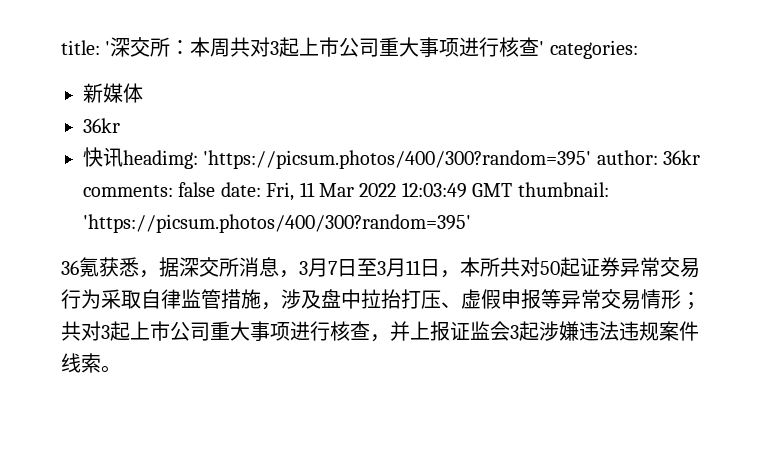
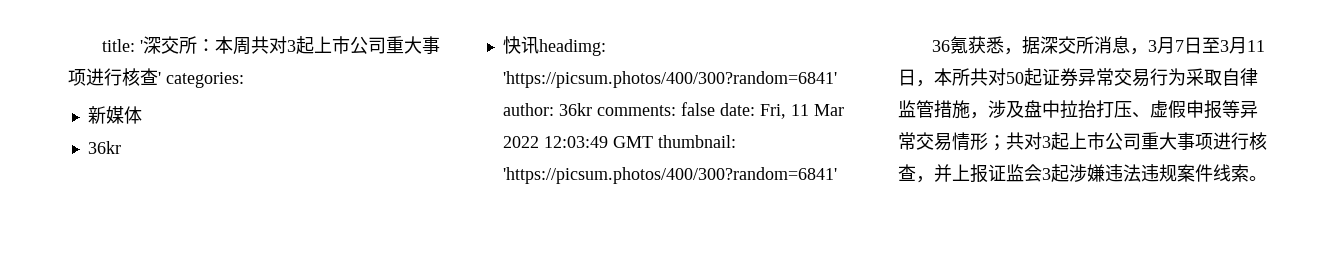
- 快讯headimg: 'https://picsum.photos/400/300?random=395' author: 36kr comments: false date: Fri, 11 Mar 2022 12:03:49 GMT thumbnail: 'https://picsum.photos/400/300?random=395'
+ 快讯headimg: 'https://picsum.photos/400/300?random=6841' author: 36kr comments: false date: Fri, 11 Mar 2022 12:03:49 GMT thumbnail: 'https://picsum.photos/400/300?random=6841'

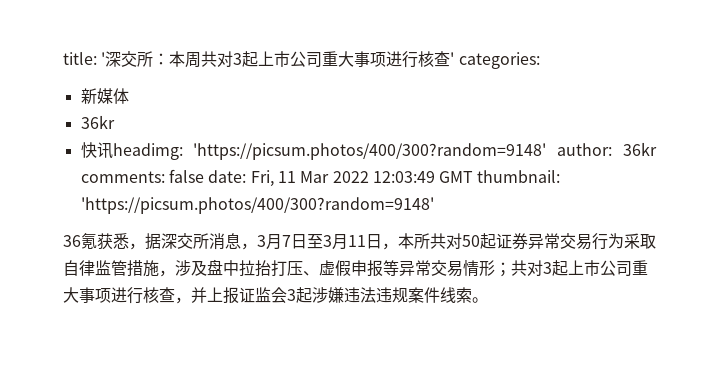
- 快讯headimg: 'https://picsum.photos/400/300?random=6841' author: 36kr comments: false date: Fri, 11 Mar 2022 12:03:49 GMT thumbnail: 'https://picsum.photos/400/300?random=6841'
+ 快讯headimg: 'https://picsum.photos/400/300?random=9148' author: 36kr comments: false date: Fri, 11 Mar 2022 12:03:49 GMT thumbnail: 'https://picsum.photos/400/300?random=9148'

